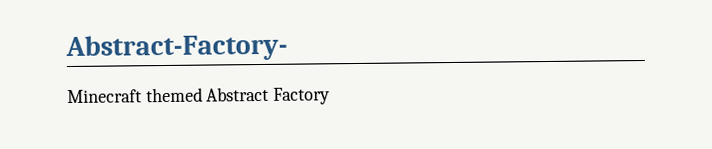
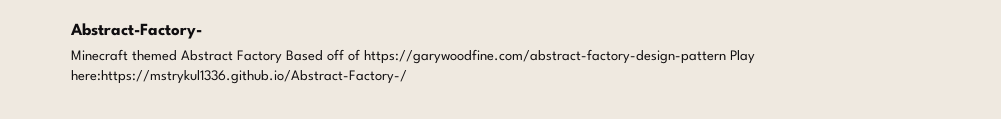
- Minecraft themed Abstract Factory
+ Minecraft themed Abstract Factory Based off of https://garywoodfine.com/abstract-factory-design-pattern Play here:https://mstrykul1336.github.io/Abstract-Factory-/

